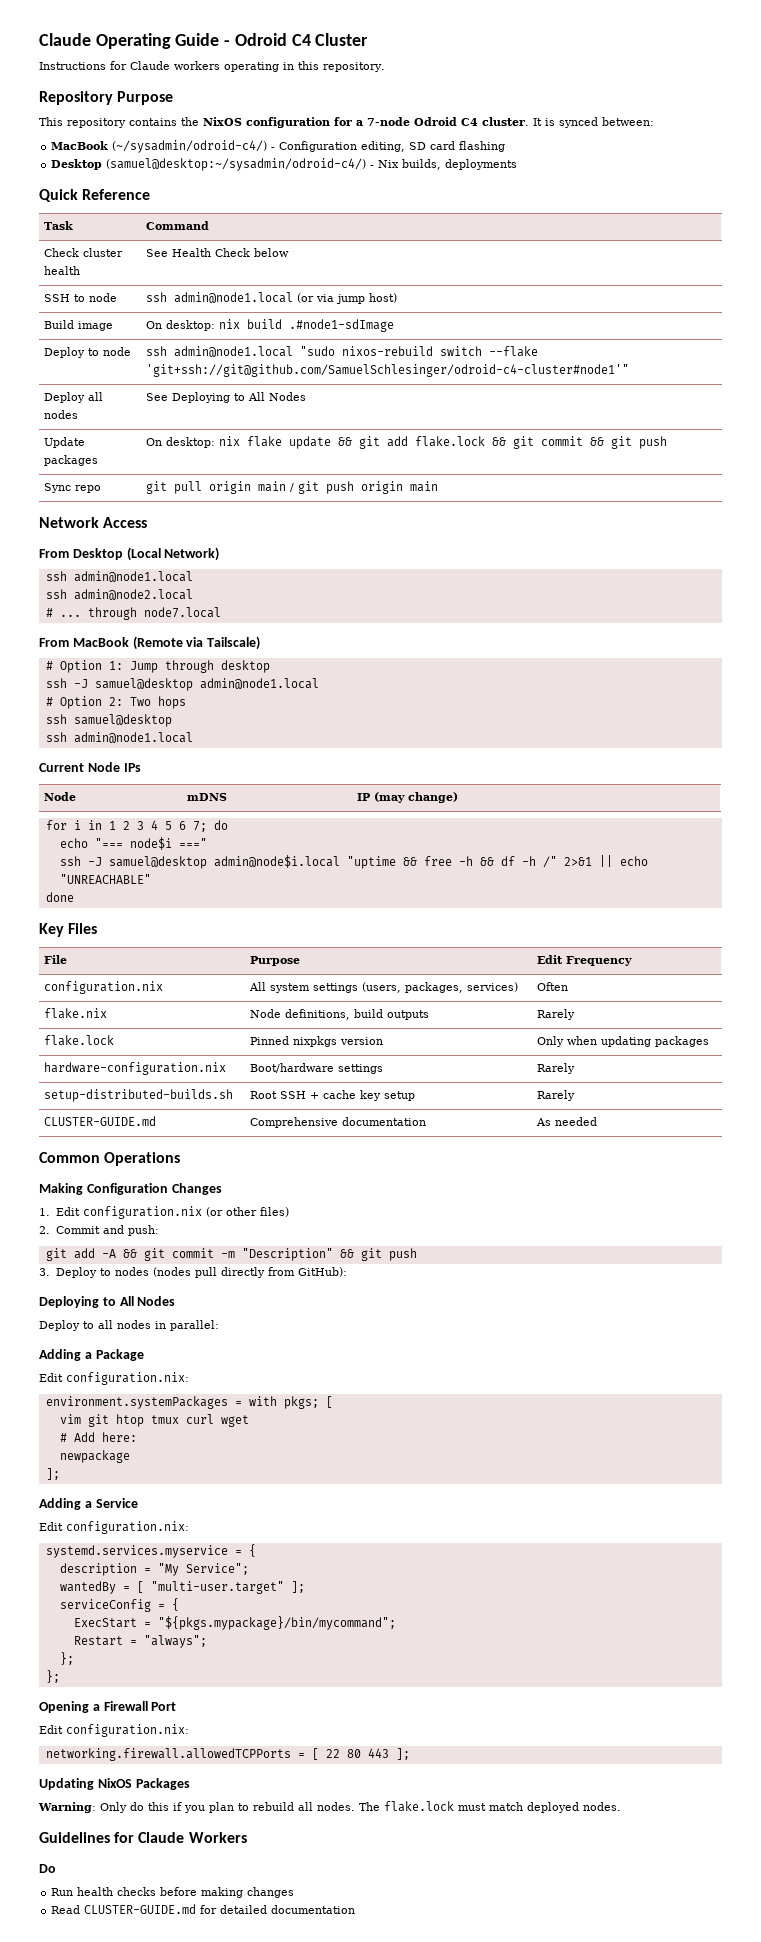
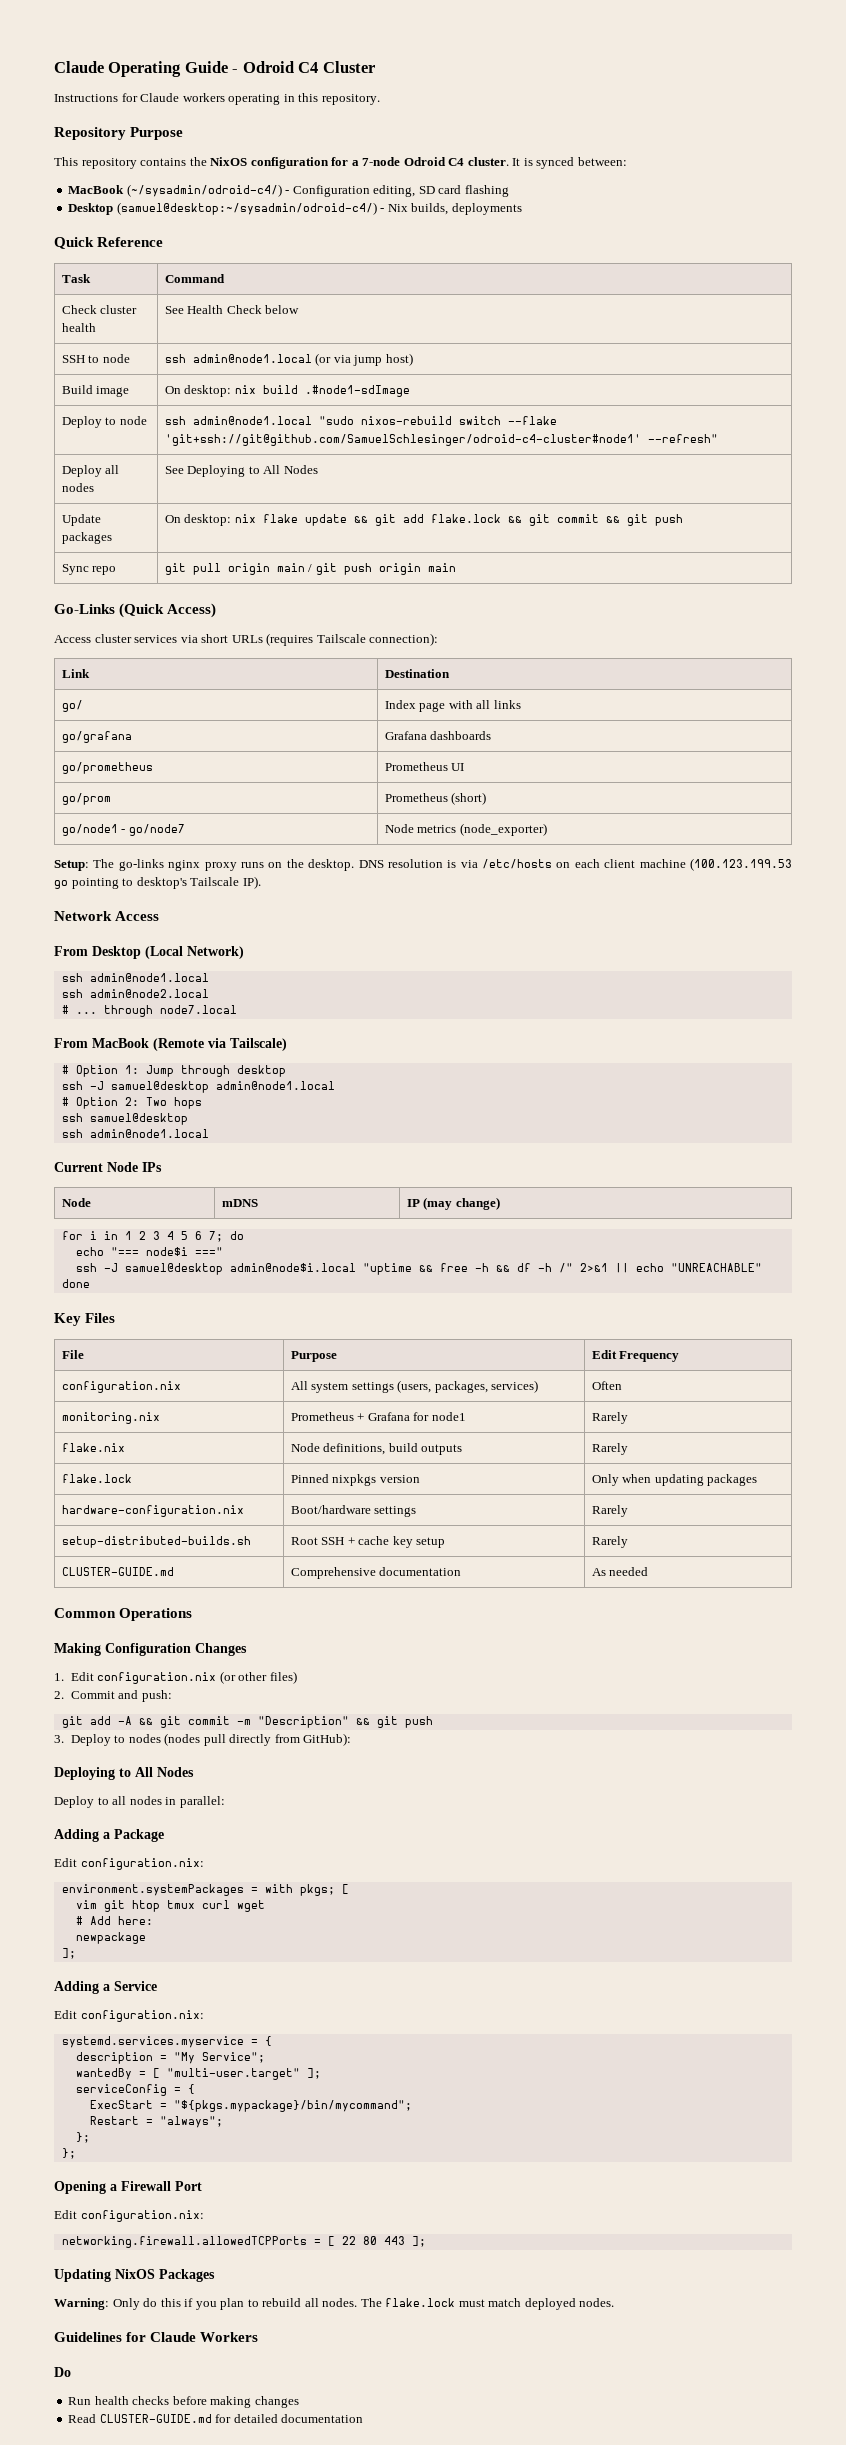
- Deploy to node | ssh admin@node1.local "sudo nixos-rebuild switch --flake 'git+ssh://git@github.com/SamuelSchlesinger/odroid-c4-cluster#node1'"
+ Deploy to node | ssh admin@node1.local "sudo nixos-rebuild switch --flake 'git+ssh://git@github.com/SamuelSchlesinger/odroid-c4-cluster#node1' --refresh"
+ Go-Links (Quick Access)
+ Access cluster services via short URLs (requires Tailscale connection):
+ Link | Destination
+ go/ | Index page with all links
+ go/grafana | Grafana dashboards
+ go/prometheus | Prometheus UI
+ go/prom | Prometheus (short)
+ go/node1 - go/node7 | Node metrics (node_exporter)
+ Setup: The go-links nginx proxy runs on the desktop. DNS resolution is via /etc/hosts on each client machine (100.123.199.53 go pointing to desktop's Tailscale IP).
+ monitoring.nix | Prometheus + Grafana for node1 | Rarely

